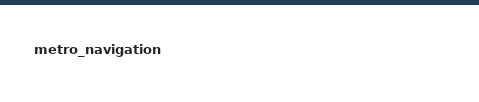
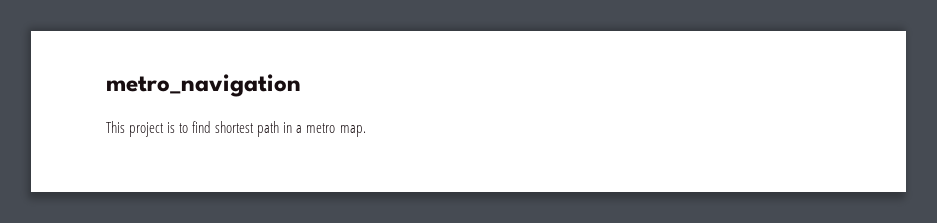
+ This project is to find shortest path in a metro map.

